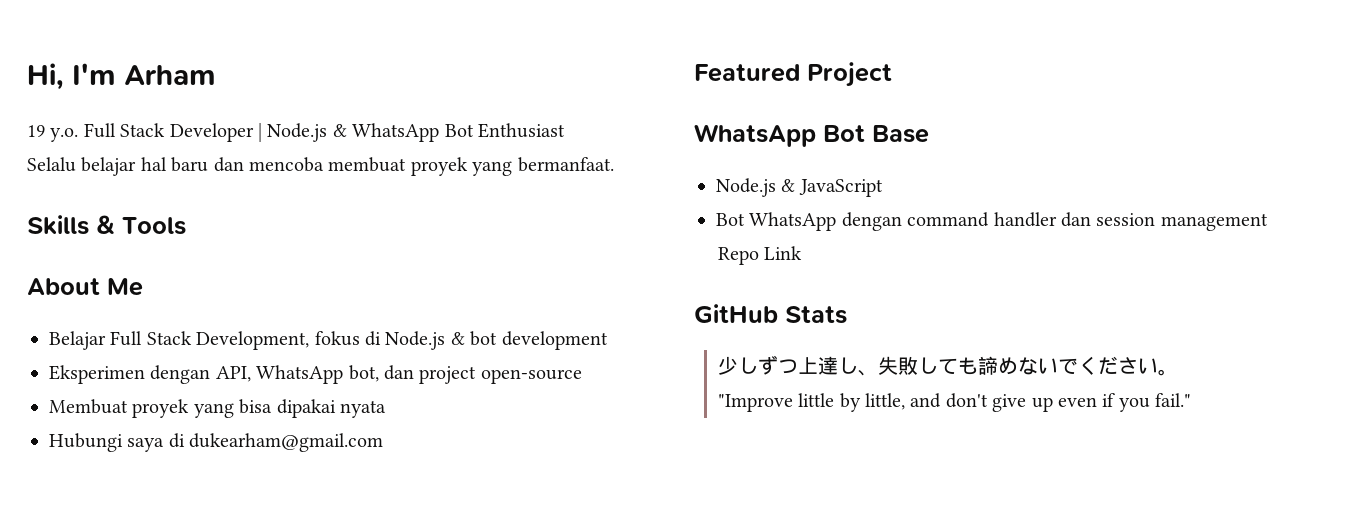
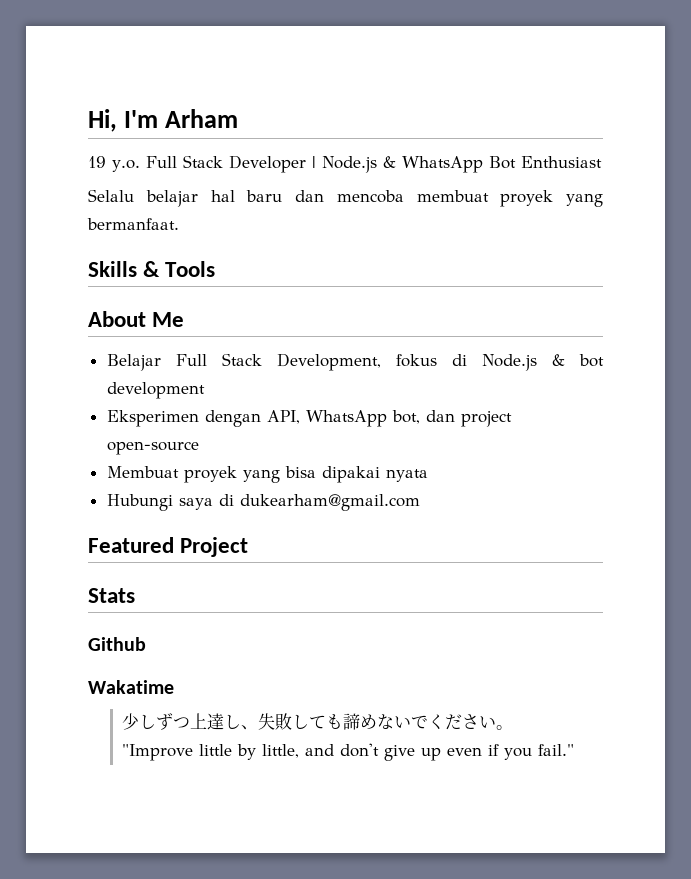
- WhatsApp Bot Base
- Node.js & JavaScript
- Bot WhatsApp dengan command handler dan session management
- Repo Link
- GitHub Stats
+ Stats
+ Github
+ Wakatime

